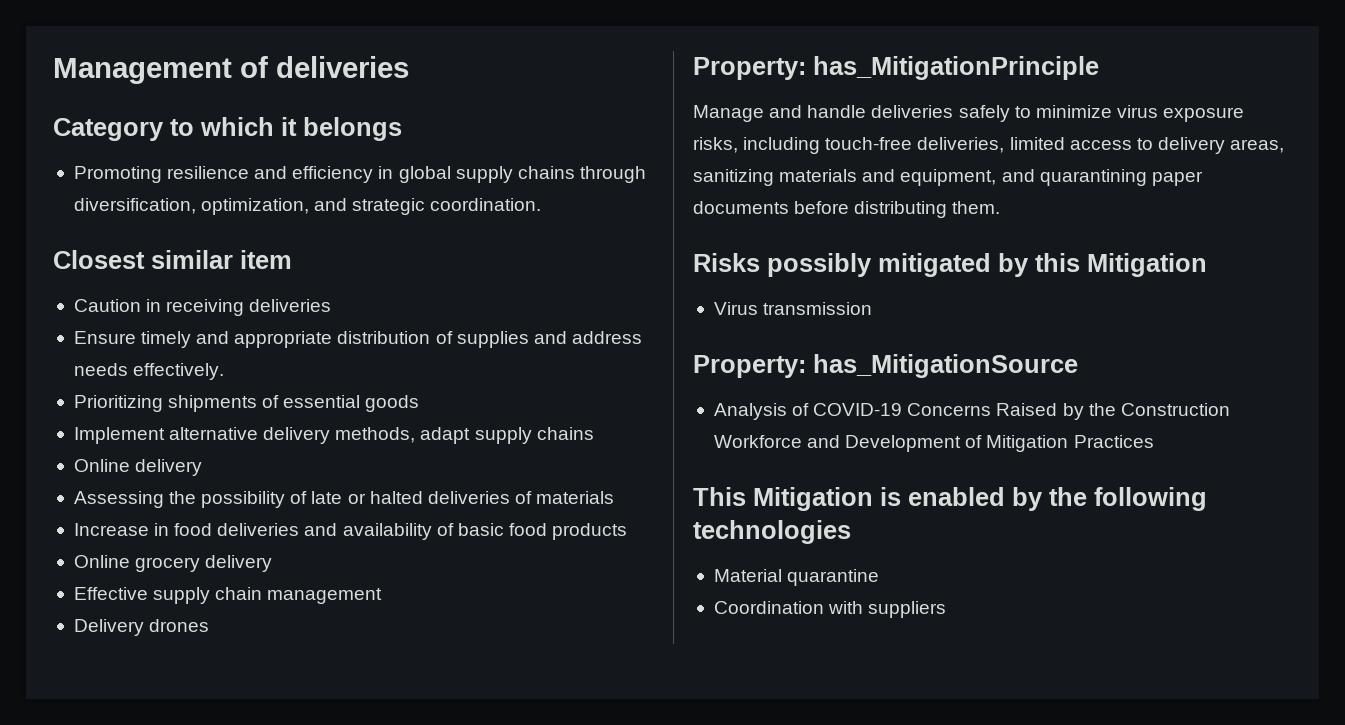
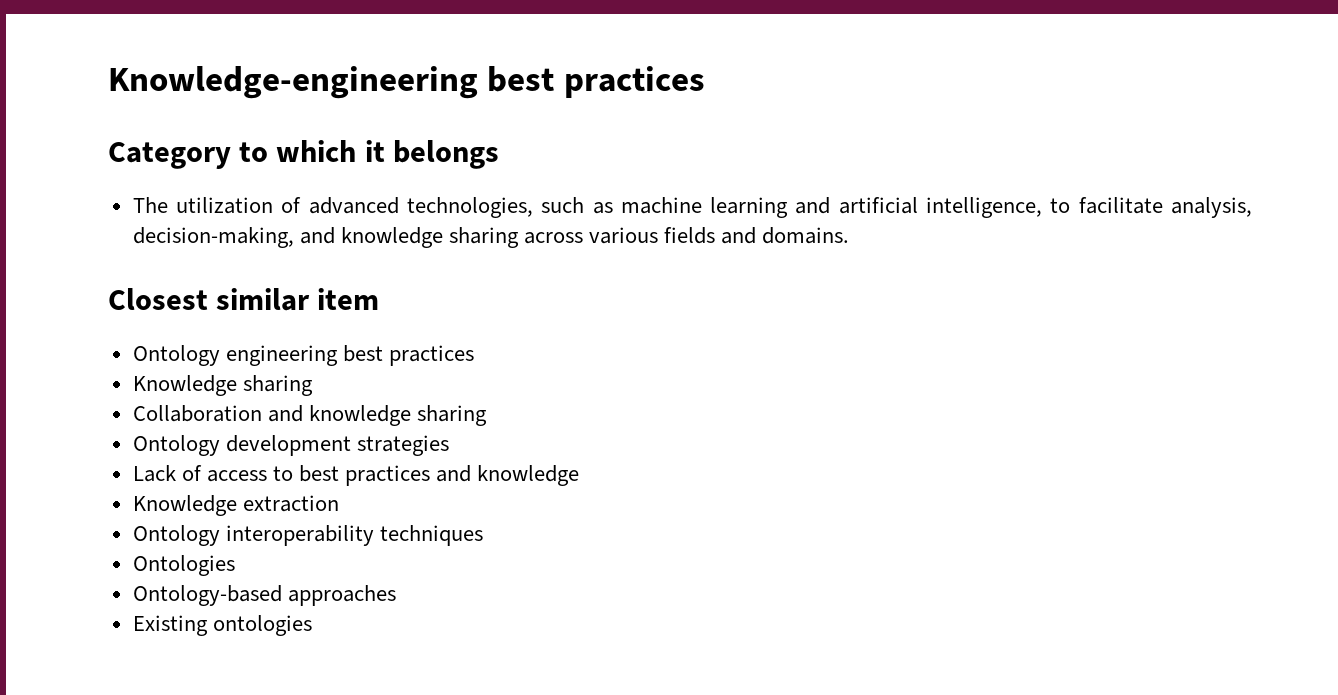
- Management of deliveries
+ Knowledge-engineering best practices
- Promoting resilience and efficiency in global supply chains through diversification, optimization, and strategic coordination.
+ The utilization of advanced technologies, such as machine learning and artificial intelligence, to facilitate analysis, decision-making, and knowledge sharing across various fields and domains.
  Closest similar item
- Caution in receiving deliveries
- Ensure timely and appropriate distribution of supplies and address needs effectively.
- Prioritizing shipments of essential goods
- Implement alternative delivery methods, adapt supply chains
- Online delivery
- Assessing the possibility of late or halted deliveries of materials
- Increase in food deliveries and availability of basic food products
- Online grocery delivery
- Effective supply chain management
- Delivery drones
- Property: has_MitigationPrinciple
- Manage and handle deliveries safely to minimize virus exposure risks, including touch-free deliveries, limited access to delivery areas, sanitizing materials and equipment, and quarantining paper documents before distributing them.
- Risks possibly mitigated by this Mitigation
- Virus transmission
- Property: has_MitigationSource
- Analysis of COVID-19 Concerns Raised by the Construction Workforce and Development of Mitigation Practices
- This Mitigation is enabled by the following technologies
- Material quarantine
- Coordination with suppliers
+ Ontology engineering best practices
+ Knowledge sharing
+ Collaboration and knowledge sharing
+ Ontology development strategies
+ Lack of access to best practices and knowledge
+ Knowledge extraction
+ Ontology interoperability techniques
+ Ontologies
+ Ontology-based approaches
+ Existing ontologies

